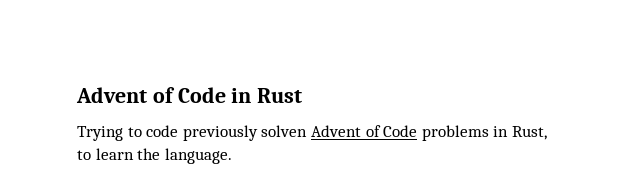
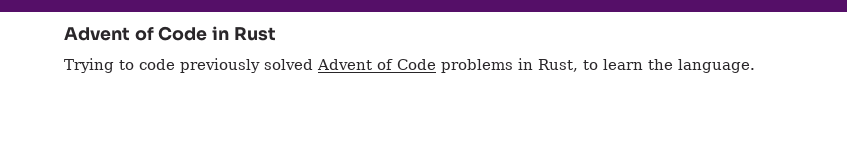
- Trying to code previously solven Advent of Code problems in Rust, to learn the language.
+ Trying to code previously solved Advent of Code problems in Rust, to learn the language.

